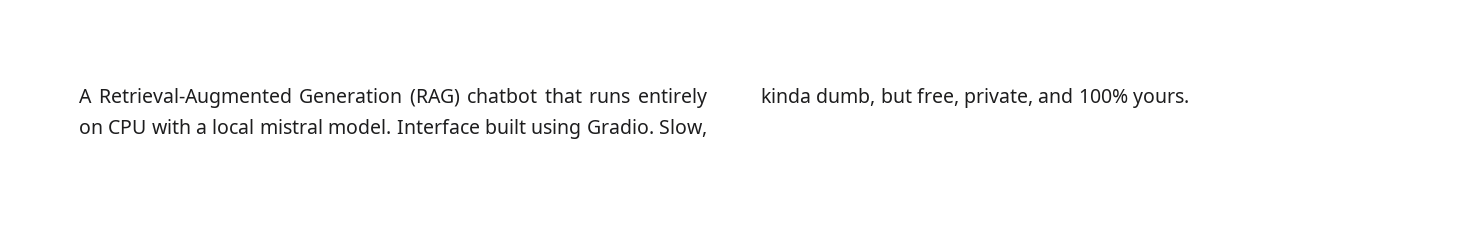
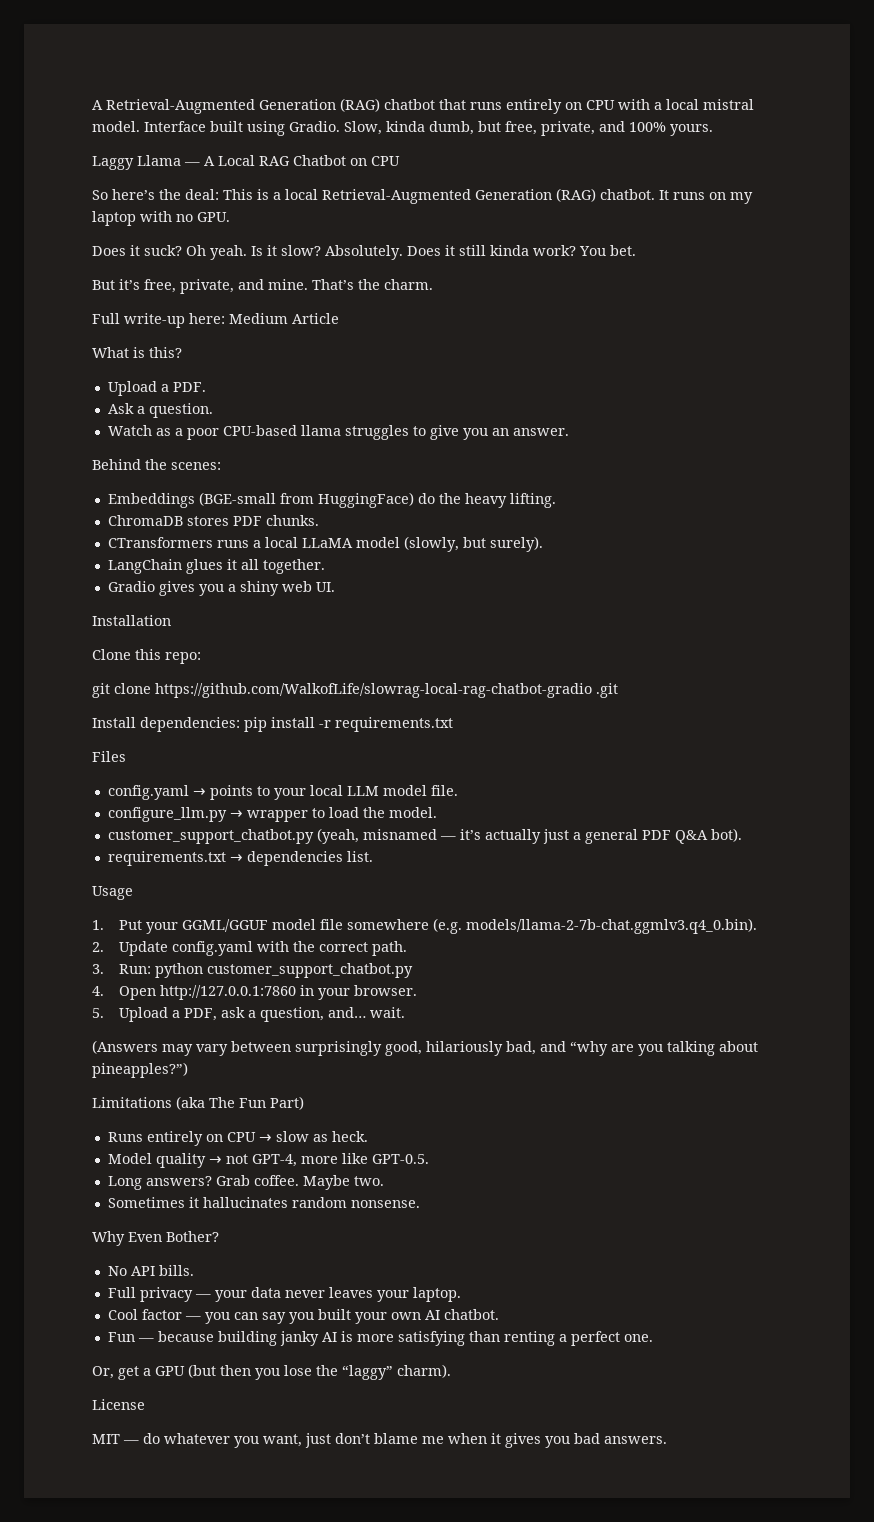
+ Laggy Llama — A Local RAG Chatbot on CPU
+ So here’s the deal: This is a local Retrieval-Augmented Generation (RAG) chatbot. It runs on my laptop with no GPU.
+ Does it suck? Oh yeah. Is it slow? Absolutely. Does it still kinda work? You bet.
+ But it’s free, private, and mine. That’s the charm.
+ Full write-up here: Medium Article
+ What is this?
+ Upload a PDF.
+ Ask a question.
+ Watch as a poor CPU-based llama struggles to give you an answer.
+ Behind the scenes:
+ Embeddings (BGE-small from HuggingFace) do the heavy lifting.
+ ChromaDB stores PDF chunks.
+ CTransformers runs a local LLaMA model (slowly, but surely).
+ LangChain glues it all together.
+ Gradio gives you a shiny web UI.
+ Installation
+ Clone this repo:
+ git clone https://github.com/WalkofLife/slowrag-local-rag-chatbot-gradio .git
+ Install dependencies: pip install -r requirements.txt
+ Files
+ config.yaml → points to your local LLM model file.
+ configure_llm.py → wrapper to load the model.
+ customer_support_chatbot.py (yeah, misnamed — it’s actually just a general PDF Q&A bot).
+ requirements.txt → dependencies list.
+ Usage
+ 1. Put your GGML/GGUF model file somewhere (e.g. models/llama-2-7b-chat.ggmlv3.q4_0.bin).
+ 2. Update config.yaml with the correct path.
+ 3. Run: python customer_support_chatbot.py
+ 4. Open http://127.0.0.1:7860 in your browser.
+ 5. Upload a PDF, ask a question, and… wait.
+ (Answers may vary between surprisingly good, hilariously bad, and “why are you talking about pineapples?”)
+ Limitations (aka The Fun Part)
+ Runs entirely on CPU → slow as heck.
+ Model quality → not GPT-4, more like GPT-0.5.
+ Long answers? Grab coffee. Maybe two.
+ Sometimes it hallucinates random nonsense.
+ Why Even Bother?
+ No API bills.
+ Full privacy — your data never leaves your laptop.
+ Cool factor — you can say you built your own AI chatbot.
+ Fun — because building janky AI is more satisfying than renting a perfect one.
+ Or, get a GPU (but then you lose the “laggy” charm).
+ License
+ MIT — do whatever you want, just don’t blame me when it gives you bad answers.

